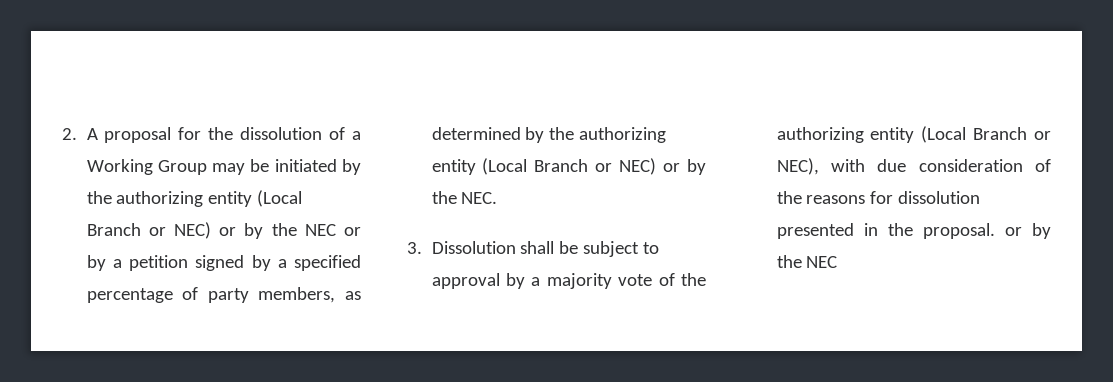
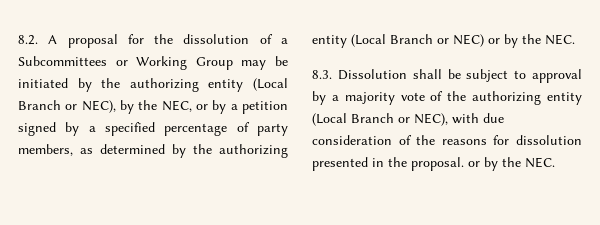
- 2. A proposal for the dissolution of a Working Group may be initiated by the authorizing entity (Local Branch or NEC) or by the NEC or by a petition signed by a specified percentage of party members, as determined by the authorizing entity (Local Branch or NEC) or by the NEC.
+ 8.2. A proposal for the dissolution of a Subcommittees or Working Group may be initiated by the authorizing entity (Local Branch or NEC), by the NEC, or by a petition signed by a specified percentage of party members, as determined by the authorizing entity (Local Branch or NEC) or by the NEC.
- 3. Dissolution shall be subject to approval by a majority vote of the authorizing entity (Local Branch or NEC), with due consideration of the reasons for dissolution presented in the proposal. or by the NEC
+ 8.3. Dissolution shall be subject to approval by a majority vote of the authorizing entity (Local Branch or NEC), with due consideration of the reasons for dissolution presented in the proposal. or by the NEC.

